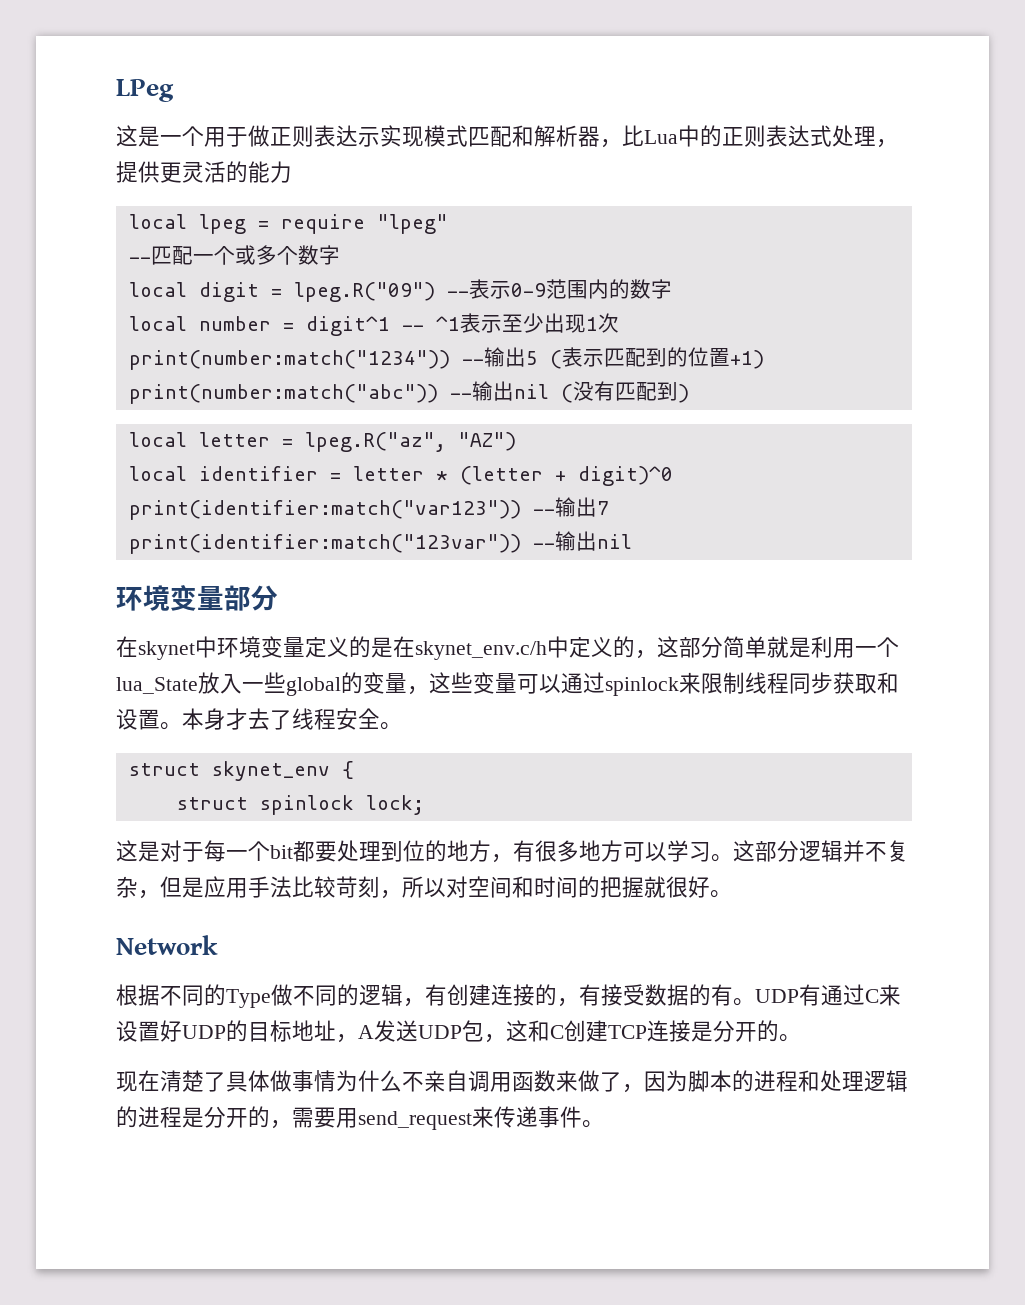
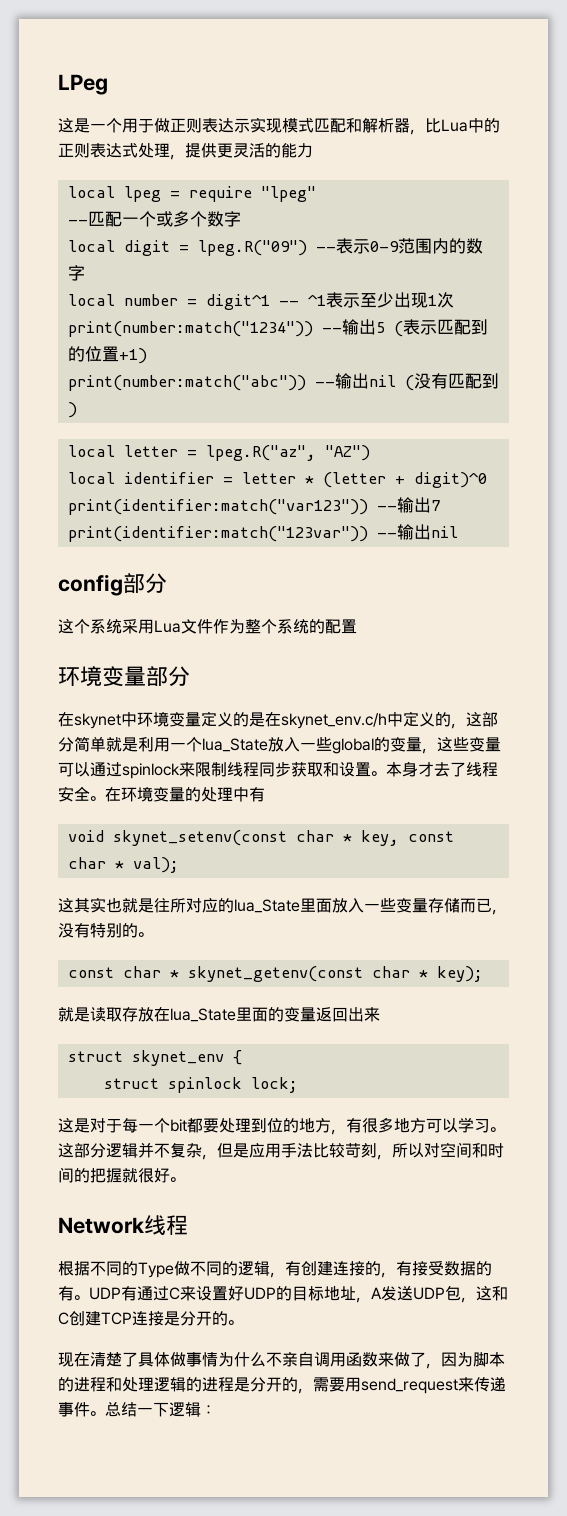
+ config部分
+ 这个系统采用Lua文件作为整个系统的配置
+ 在环境变量的处理中有
+ void skynet_setenv(const char * key, const char * val);
+ 这其实也就是往所对应的lua_State里面放入一些变量存储而已，没有特别的。
+ const char * skynet_getenv(const char * key);
+ 就是读取存放在lua_State里面的变量返回出来
- Network
+ Network线程
+ 总结一下逻辑：

